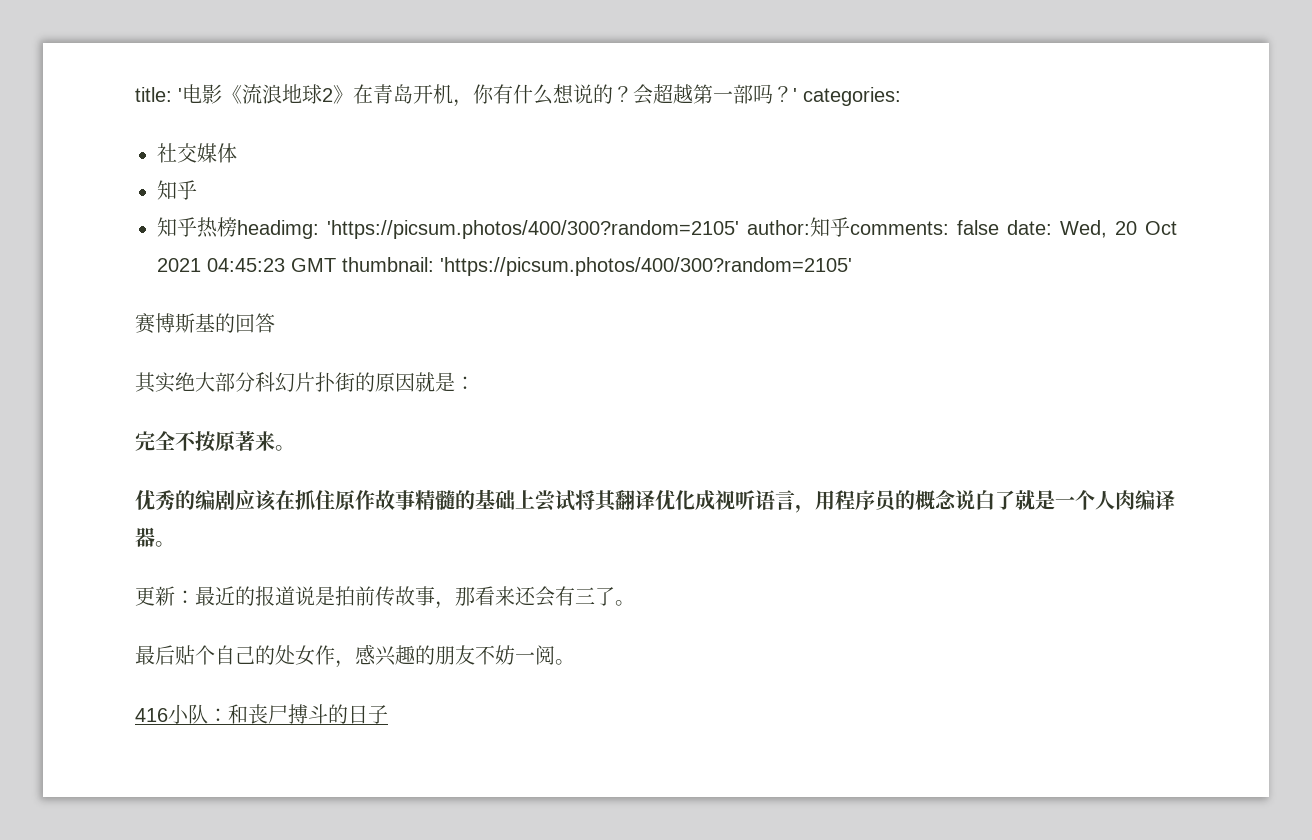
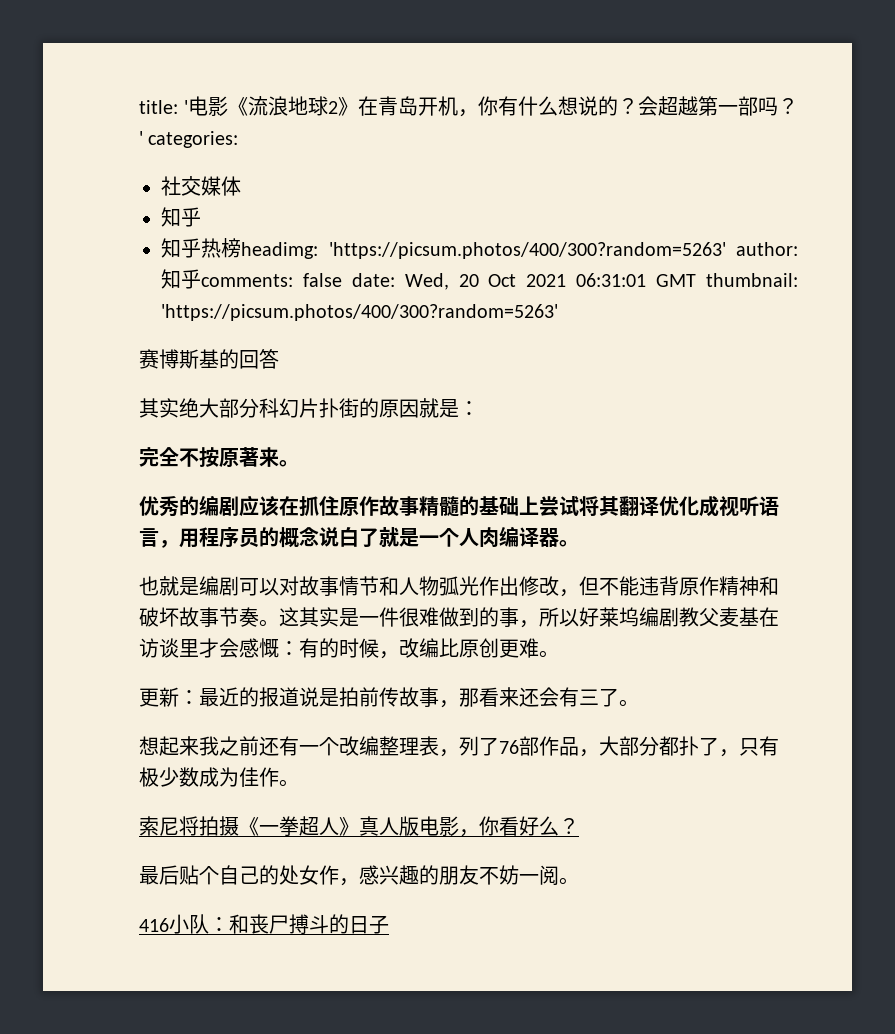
- 知乎热榜headimg: 'https://picsum.photos/400/300?random=2105' author:知乎comments: false date: Wed, 20 Oct 2021 04:45:23 GMT thumbnail: 'https://picsum.photos/400/300?random=2105'
+ 知乎热榜headimg: 'https://picsum.photos/400/300?random=5263' author:知乎comments: false date: Wed, 20 Oct 2021 06:31:01 GMT thumbnail: 'https://picsum.photos/400/300?random=5263'
+ 也就是编剧可以对故事情节和人物弧光作出修改，但不能违背原作精神和破坏故事节奏。这其实是一件很难做到的事，所以好莱坞编剧教父麦基在访谈里才会感慨：有的时候，改编比原创更难。
+ 想起来我之前还有一个改编整理表，列了76部作品，大部分都扑了，只有极少数成为佳作。
+ 索尼将拍摄《一拳超人》真人版电影，你看好么？

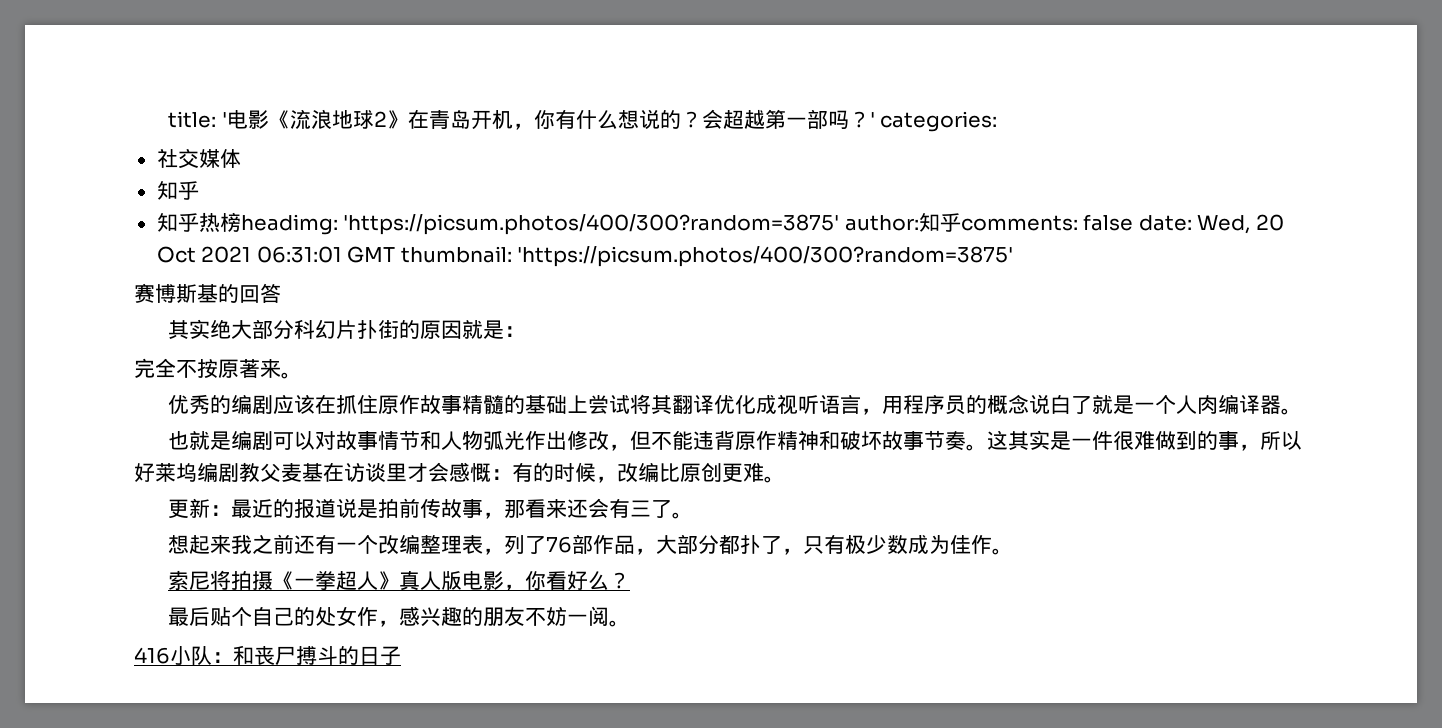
- 知乎热榜headimg: 'https://picsum.photos/400/300?random=5263' author:知乎comments: false date: Wed, 20 Oct 2021 06:31:01 GMT thumbnail: 'https://picsum.photos/400/300?random=5263'
+ 知乎热榜headimg: 'https://picsum.photos/400/300?random=3875' author:知乎comments: false date: Wed, 20 Oct 2021 06:31:01 GMT thumbnail: 'https://picsum.photos/400/300?random=3875'

